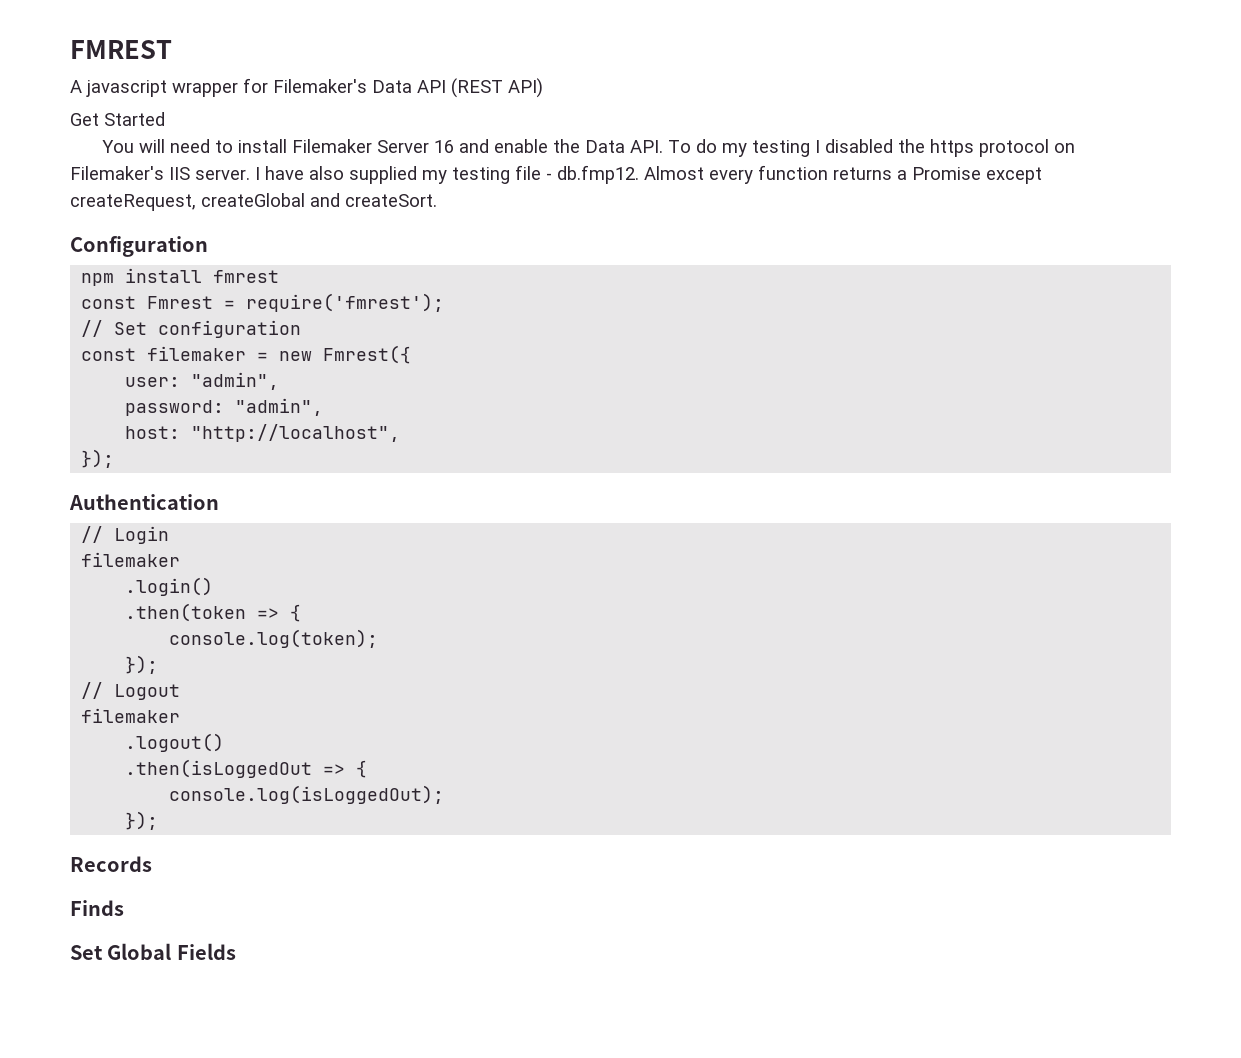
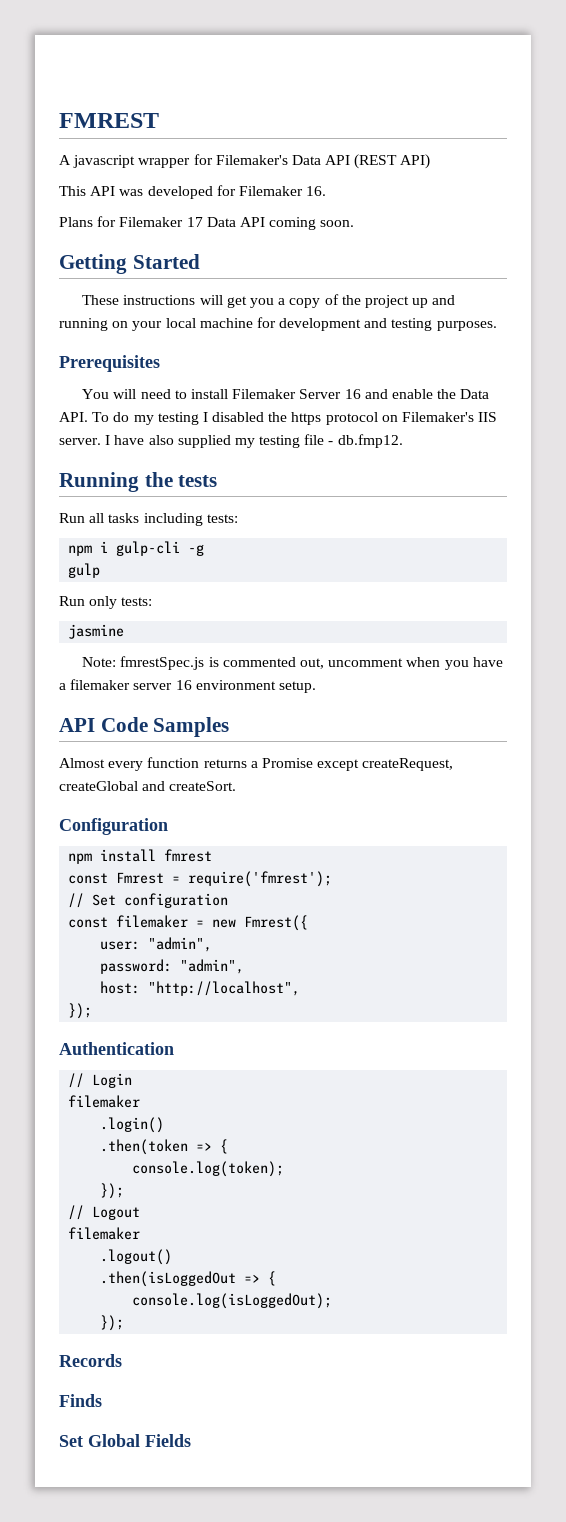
- Get Started
+ This API was developed for Filemaker 16.
+ Plans for Filemaker 17 Data API coming soon.
+ Getting Started
+ These instructions will get you a copy of the project up and running on your local machine for development and testing purposes.
+ Prerequisites
- I have also supplied my testing file - db.fmp12. Almost every function returns a Promise except createRequest, createGlobal and createSort.
+ I have also supplied my testing file - db.fmp12.
+ Running the tests
+ Run all tasks including tests:
+ npm i gulp-cli -g
+ gulp
+ Run only tests:
+ jasmine
+ Note: fmrestSpec.js is commented out, uncomment when you have a filemaker server 16 environment setup.
+ API Code Samples
+ Almost every function returns a Promise except createRequest, createGlobal and createSort.

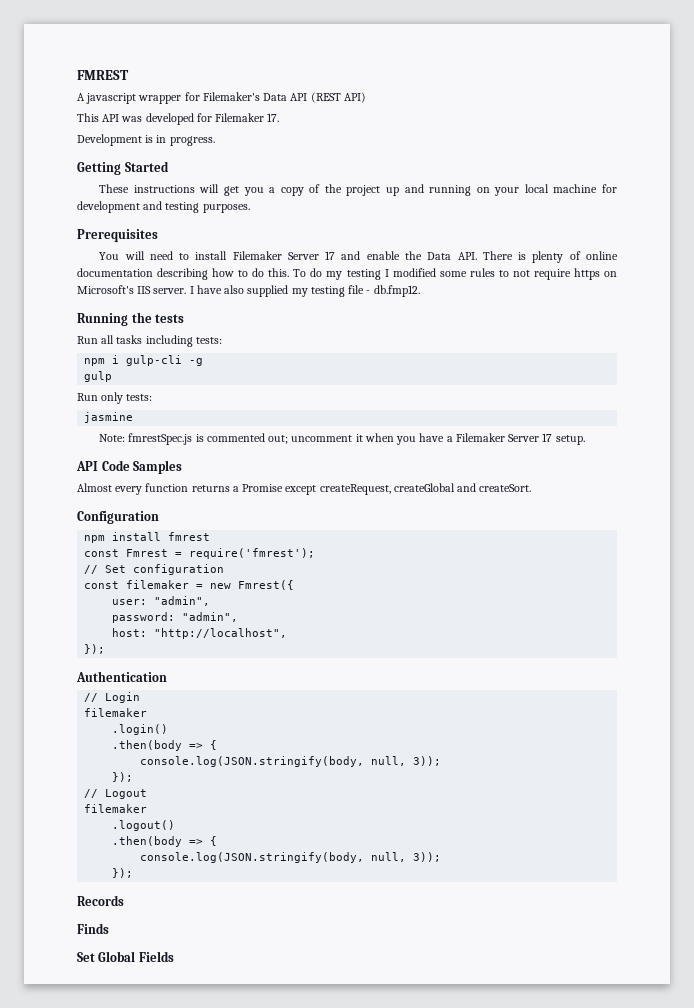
- This API was developed for Filemaker 16.
- Plans for Filemaker 17 Data API coming soon.
+ This API was developed for Filemaker 17.
+ Development is in progress.
- You will need to install Filemaker Server 16 and enable the Data API. To do my testing I disabled the https protocol on Filemaker's IIS server.
+ You will need to install Filemaker Server 17 and enable the Data API. There is plenty of online documentation describing how to do this. To do my testing I modified some rules to not require https on Microsoft's IIS server.
- Note: fmrestSpec.js is commented out, uncomment when you have a filemaker server 16 environment setup.
+ Note: fmrestSpec.js is commented out; uncomment it when you have a Filemaker Server 17 setup.
  .login()
- .then(token => {
- console.log(token);
+ .then(body => {
+ console.log(JSON.stringify(body, null, 3));
  .logout()
- .then(isLoggedOut => {
- console.log(isLoggedOut);
+ .then(body => {
+ console.log(JSON.stringify(body, null, 3));

